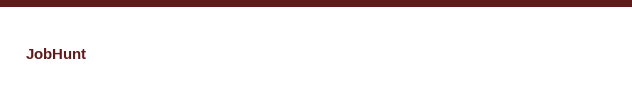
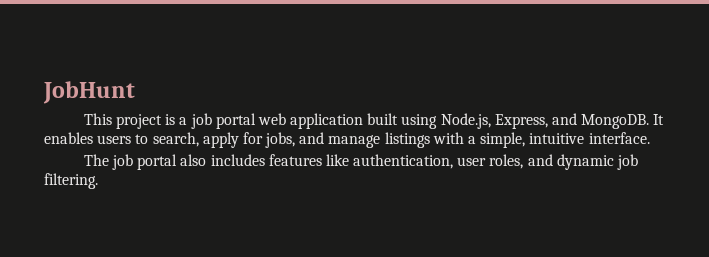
+ This project is a job portal web application built using Node.js, Express, and MongoDB. It enables users to search, apply for jobs, and manage listings with a simple, intuitive interface.
+ The job portal also includes features like authentication, user roles, and dynamic job filtering.

